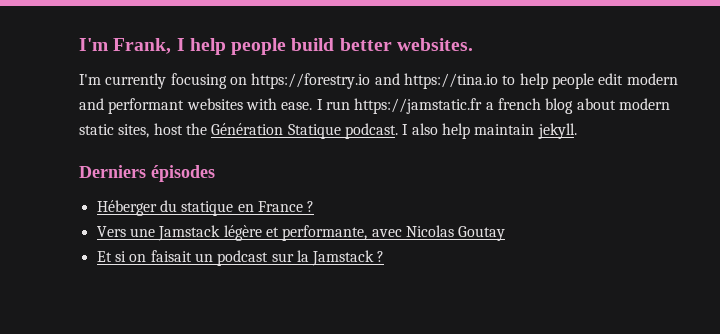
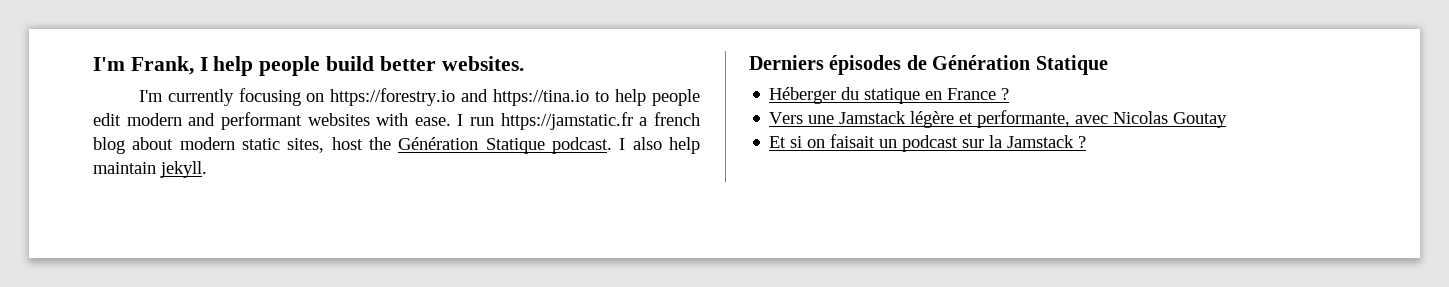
- Derniers épisodes
+ Derniers épisodes de Génération Statique

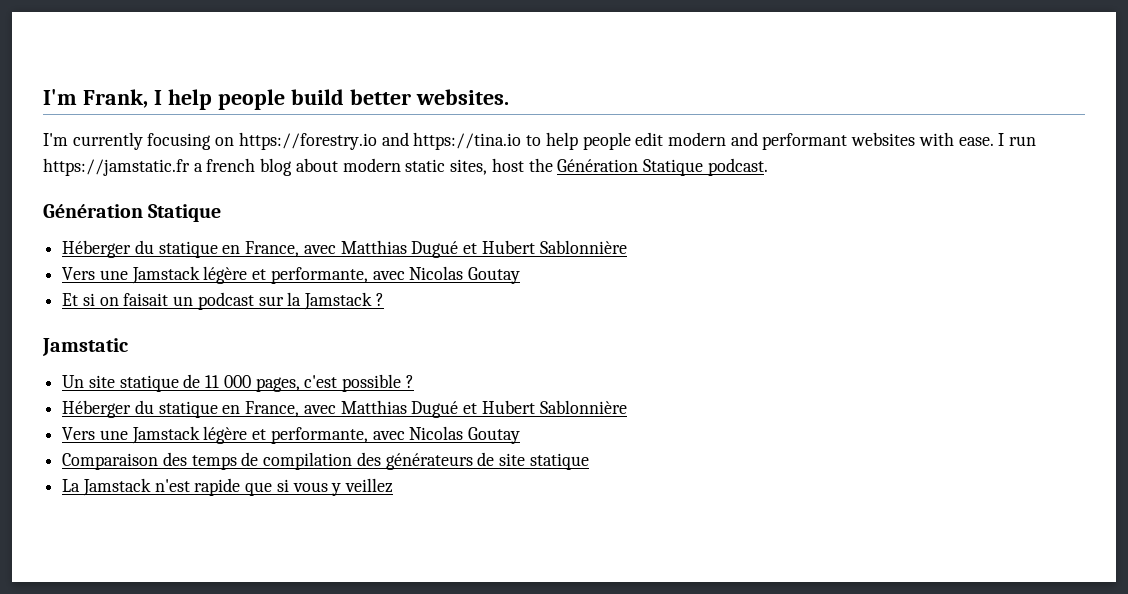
- I run https://jamstatic.fr a french blog about modern static sites, host the Génération Statique podcast. I also help maintain jekyll.
- Derniers épisodes de Génération Statique
- Héberger du statique en France ?
+ I run https://jamstatic.fr a french blog about modern static sites, host the Génération Statique podcast.
+ Génération Statique
+ Héberger du statique en France, avec Matthias Dugué et Hubert Sablonnière
+ Jamstatic
+ Un site statique de 11 000 pages, c'est possible ?
+ Héberger du statique en France, avec Matthias Dugué et Hubert Sablonnière
+ Vers une Jamstack légère et performante, avec Nicolas Goutay
+ Comparaison des temps de compilation des générateurs de site statique
+ La Jamstack n'est rapide que si vous y veillez

